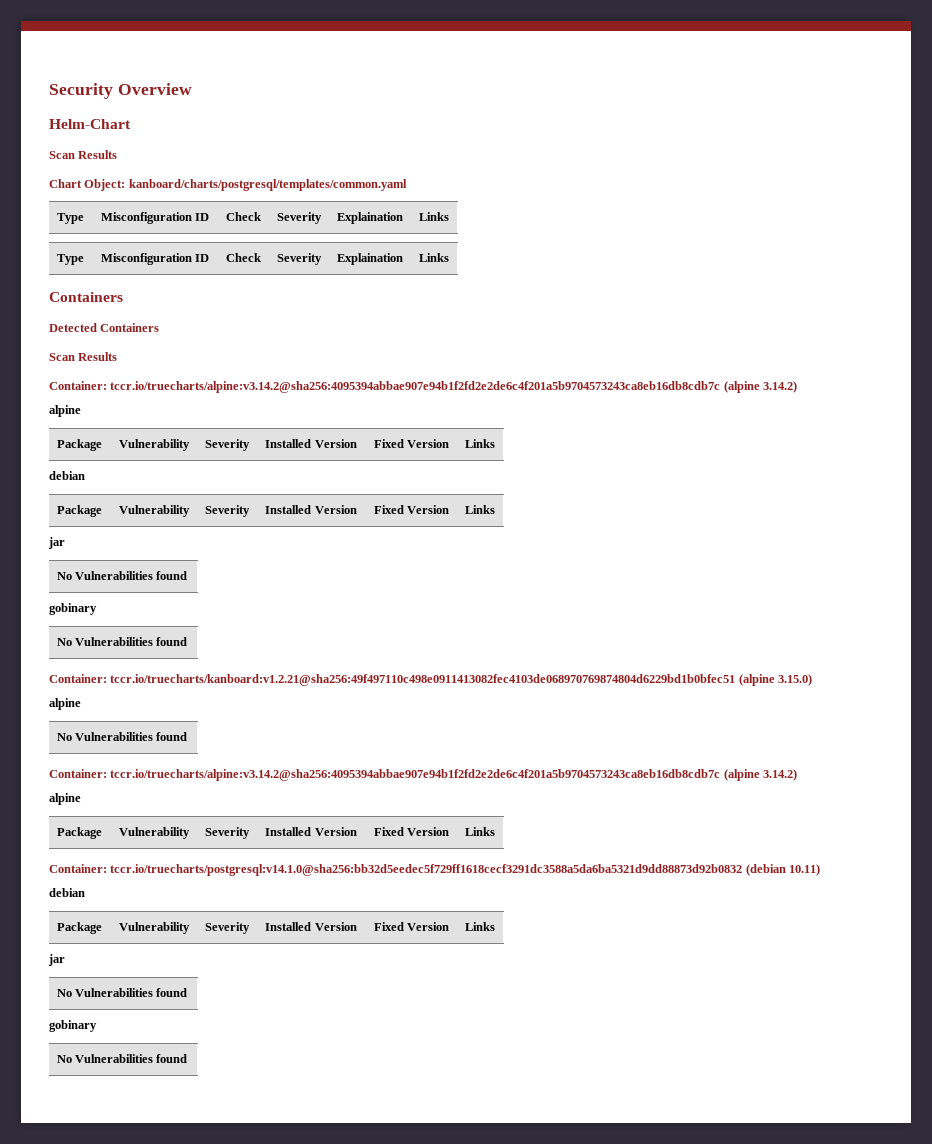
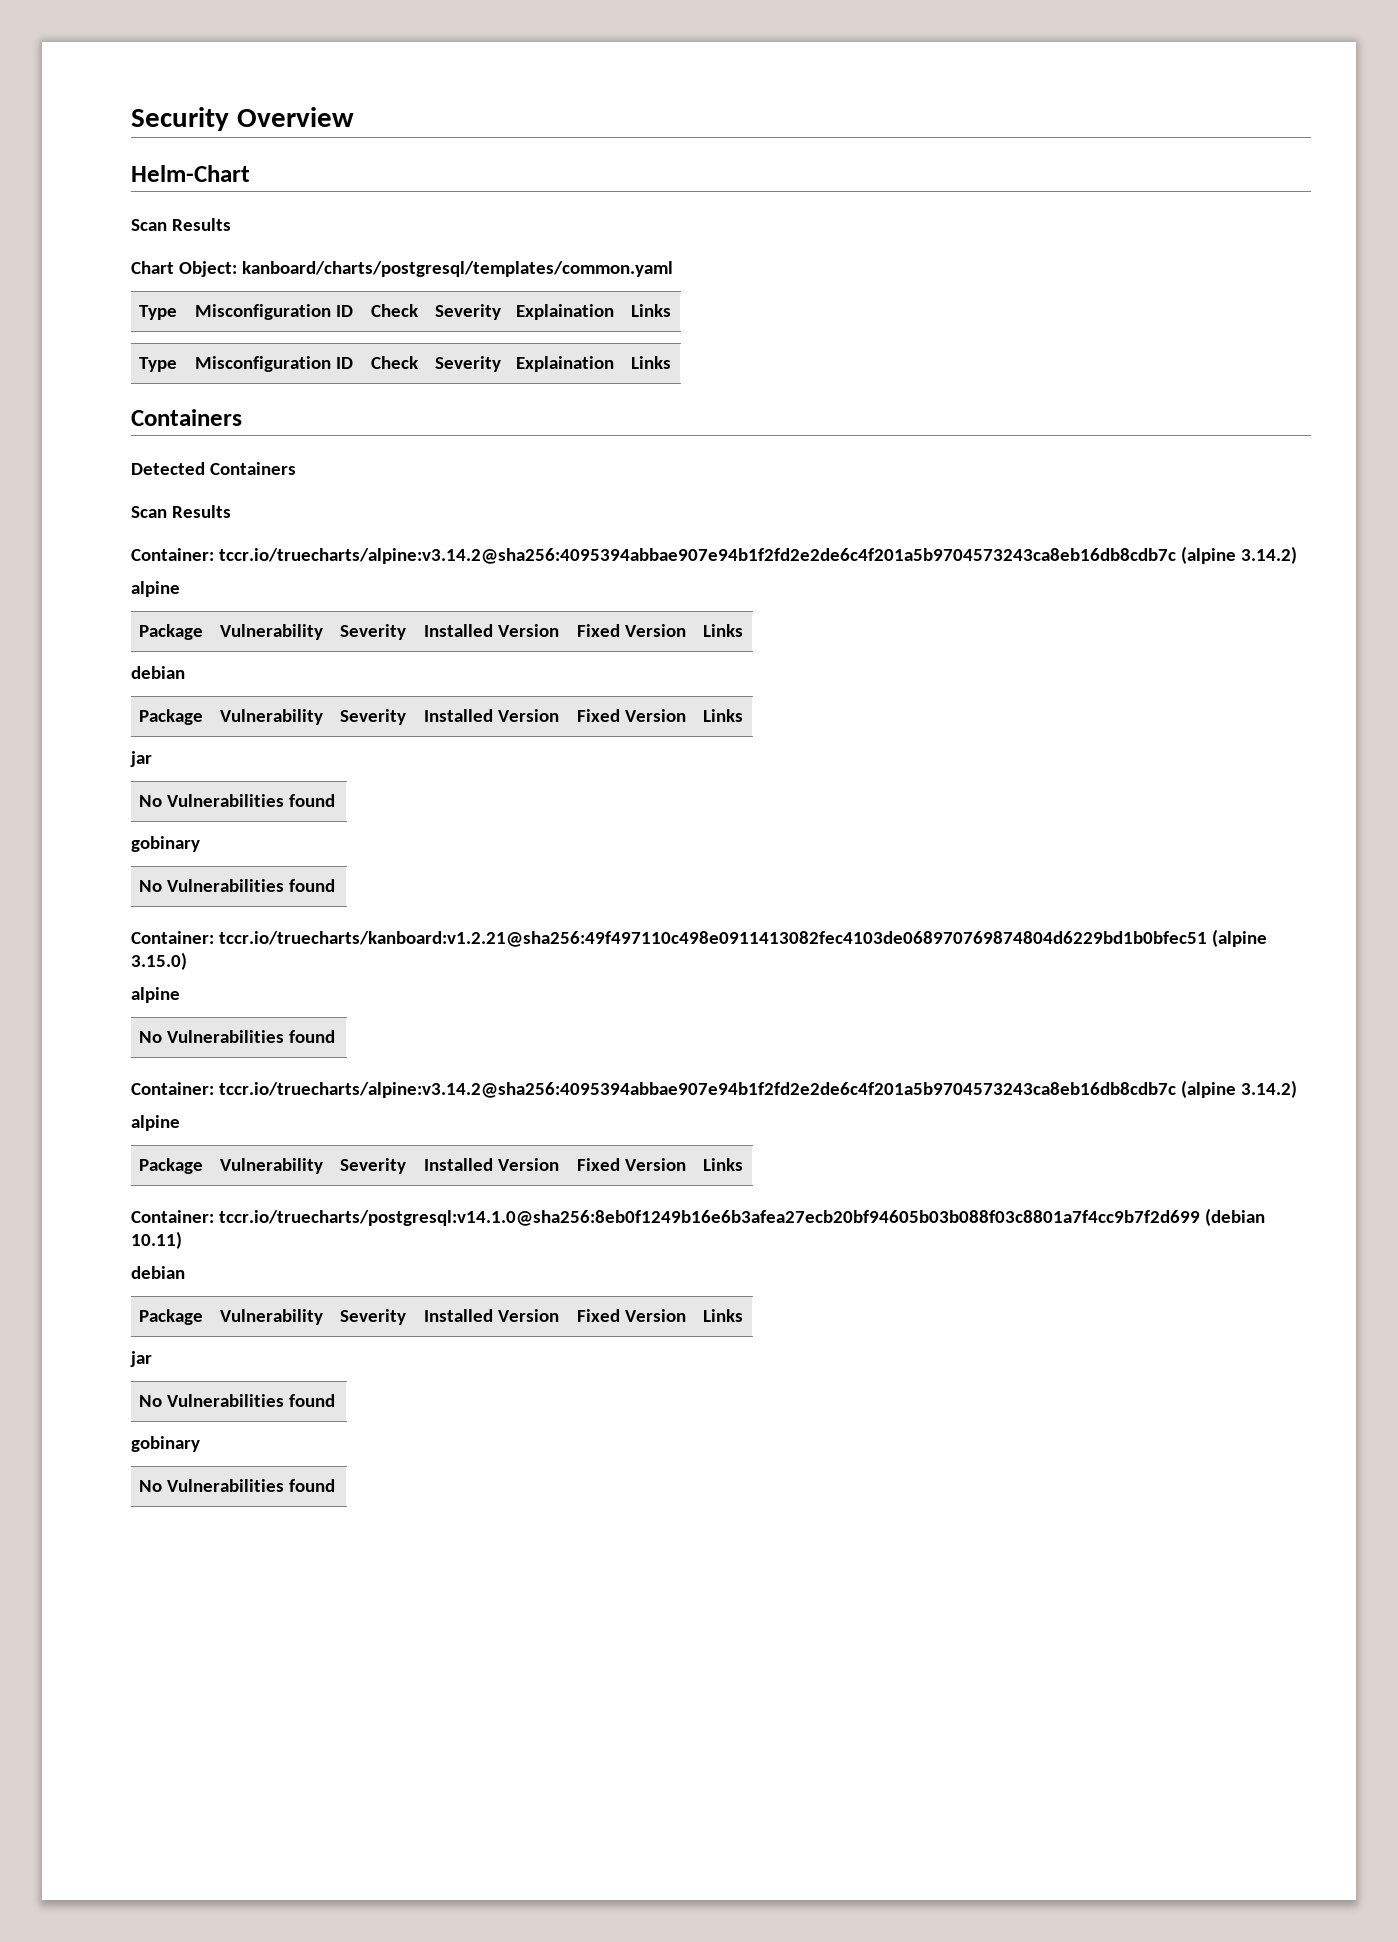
- Container: tccr.io/truecharts/postgresql:v14.1.0@sha256:bb32d5eedec5f729ff1618cecf3291dc3588a5da6ba5321d9dd88873d92b0832 (debian 10.11)
+ Container: tccr.io/truecharts/postgresql:v14.1.0@sha256:8eb0f1249b16e6b3afea27ecb20bf94605b03b088f03c8801a7f4cc9b7f2d699 (debian 10.11)

